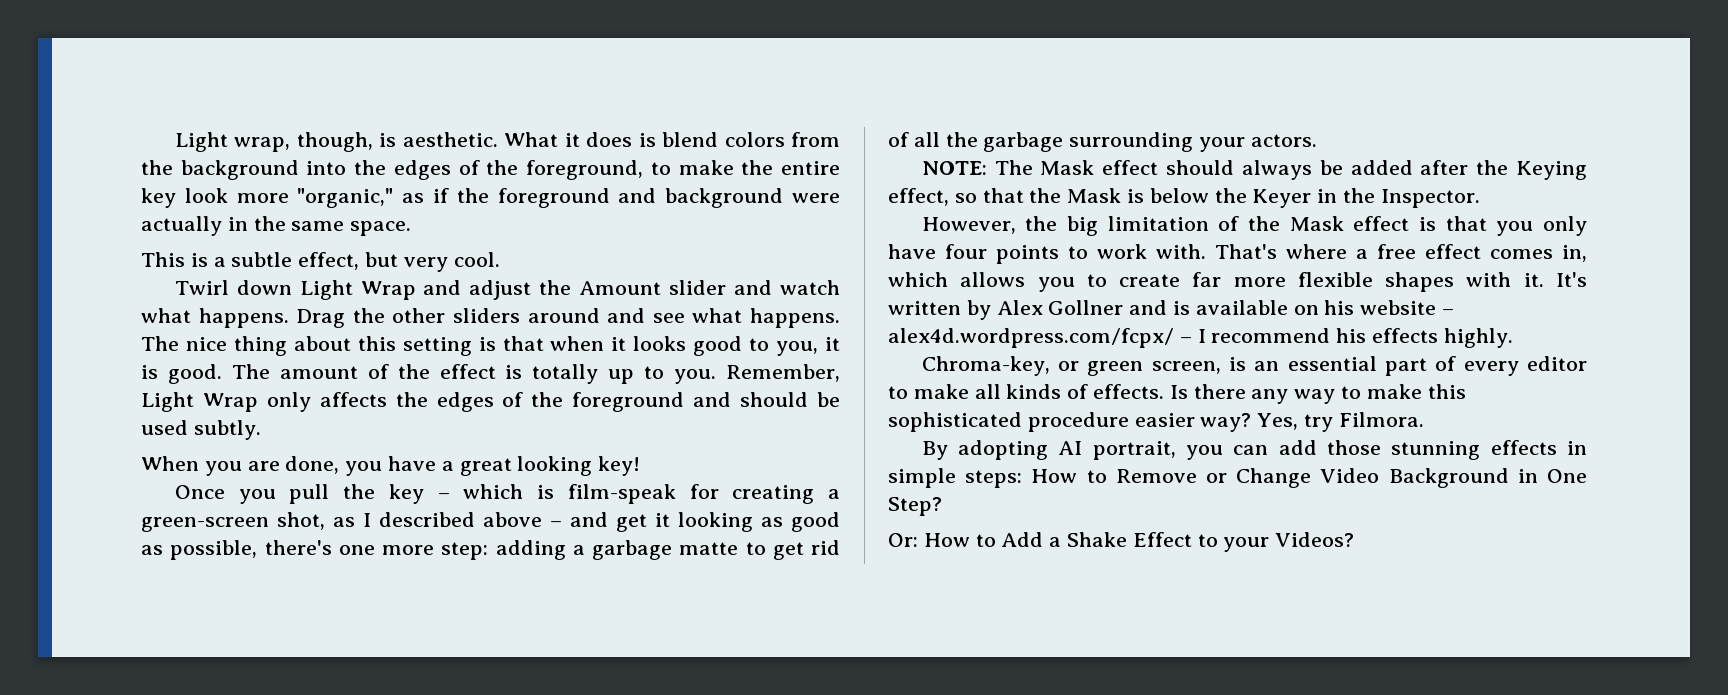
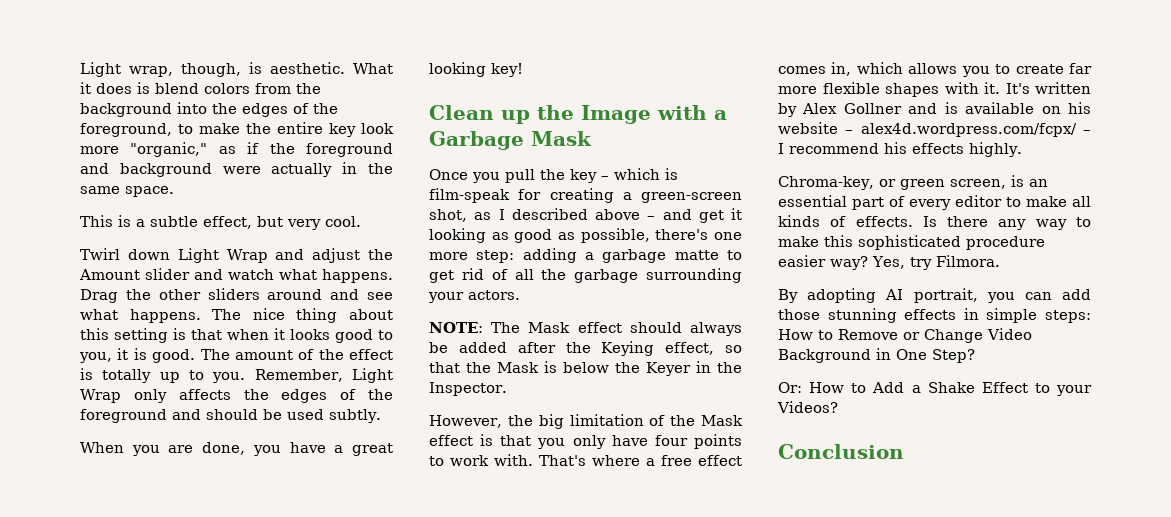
+ Clean up the Image with a Garbage Mask
+ Conclusion

